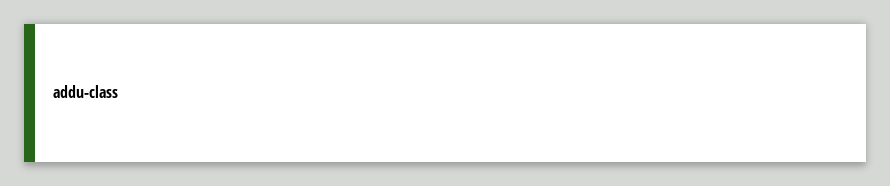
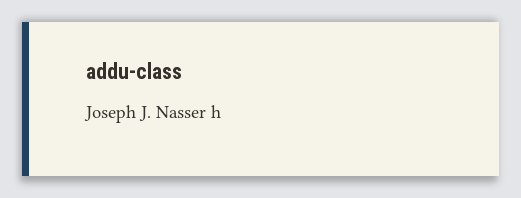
+ Joseph J. Nasser h

